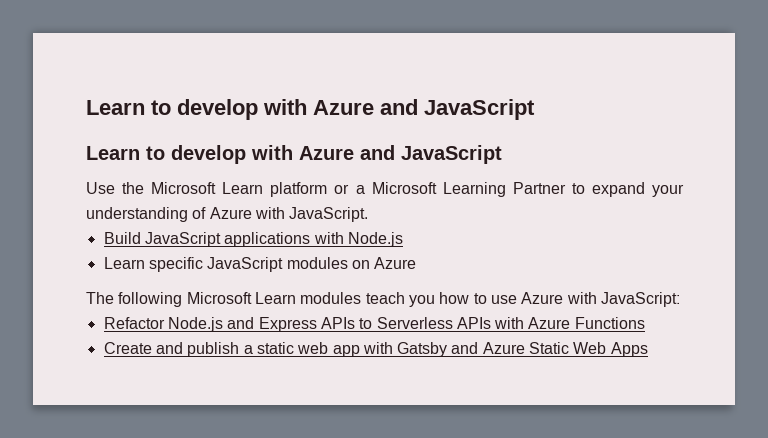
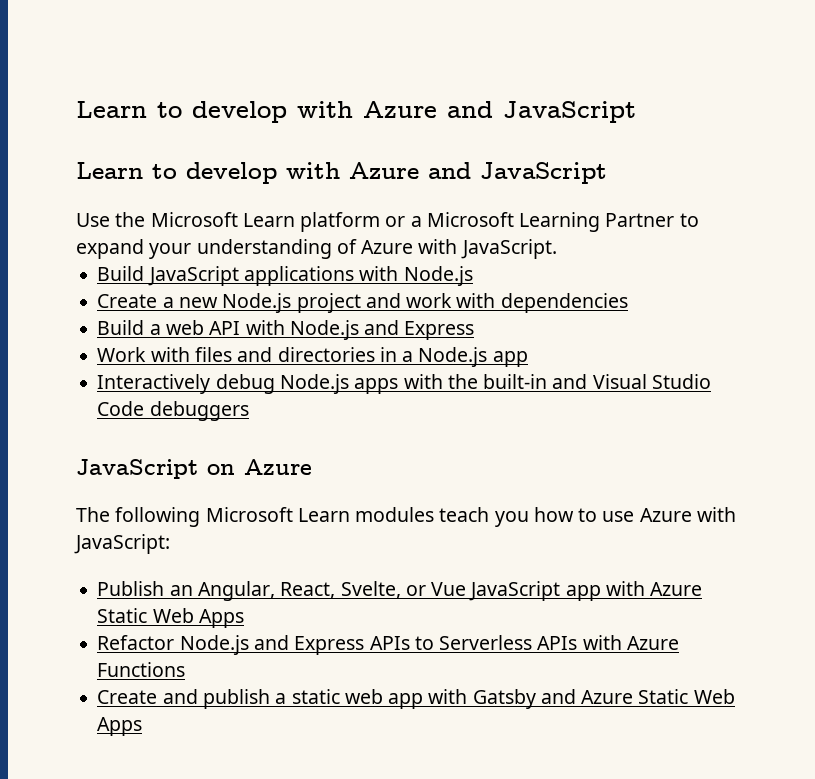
- Learn specific JavaScript modules on Azure
+ Create a new Node.js project and work with dependencies
+ Build a web API with Node.js and Express
+ Work with files and directories in a Node.js app
+ Interactively debug Node.js apps with the built-in and Visual Studio Code debuggers
+ JavaScript on Azure
+ Publish an Angular, React, Svelte, or Vue JavaScript app with Azure Static Web Apps

